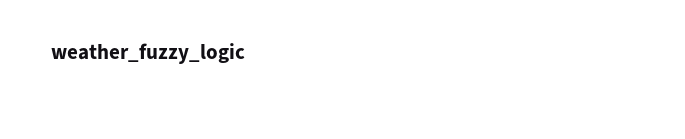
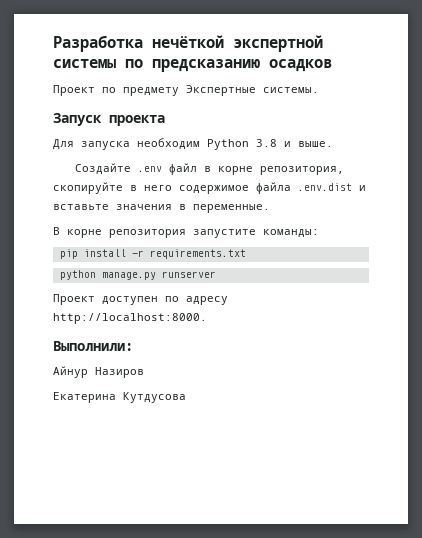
- weather_fuzzy_logic
+ Разработка нечёткой экспертной системы по предсказанию осадков
+ Проект по предмету Экспертные системы.
+ Запуск проекта
+ Для запуска необходим Python 3.8 и выше.
+ Создайте .env файл в корне репозитория, скопируйте в него содержимое файла .env.dist и вставьте значения в переменные.
+ В корне репозитория запустите команды:
+ pip install -r requirements.txt
+ python manage.py runserver
+ Проект доступен по адресу http://localhost:8000.
+ Выполнили:
+ Айнур Назиров
+ Екатерина Кутдусова

